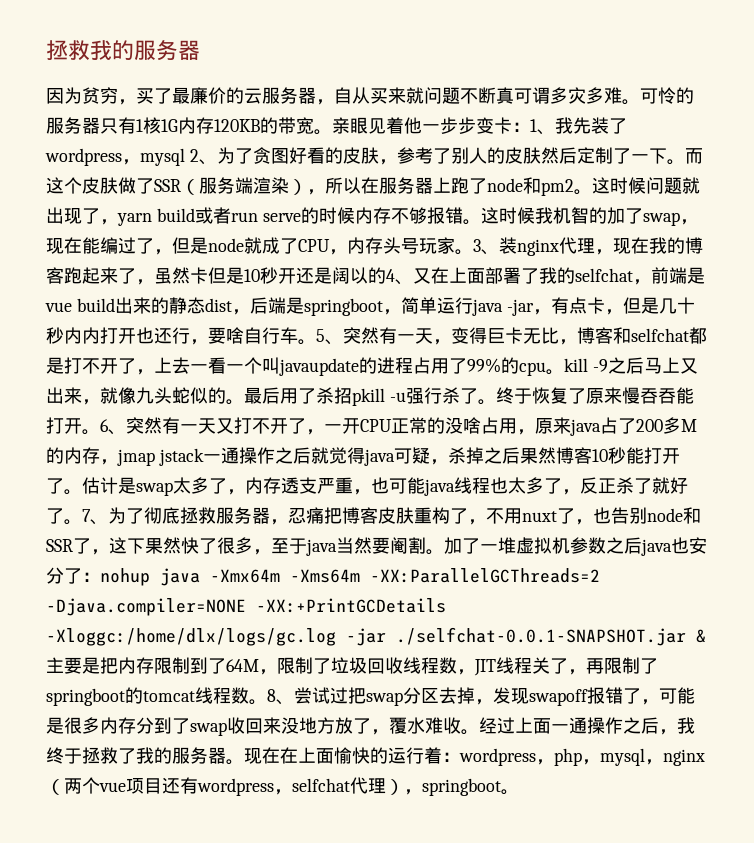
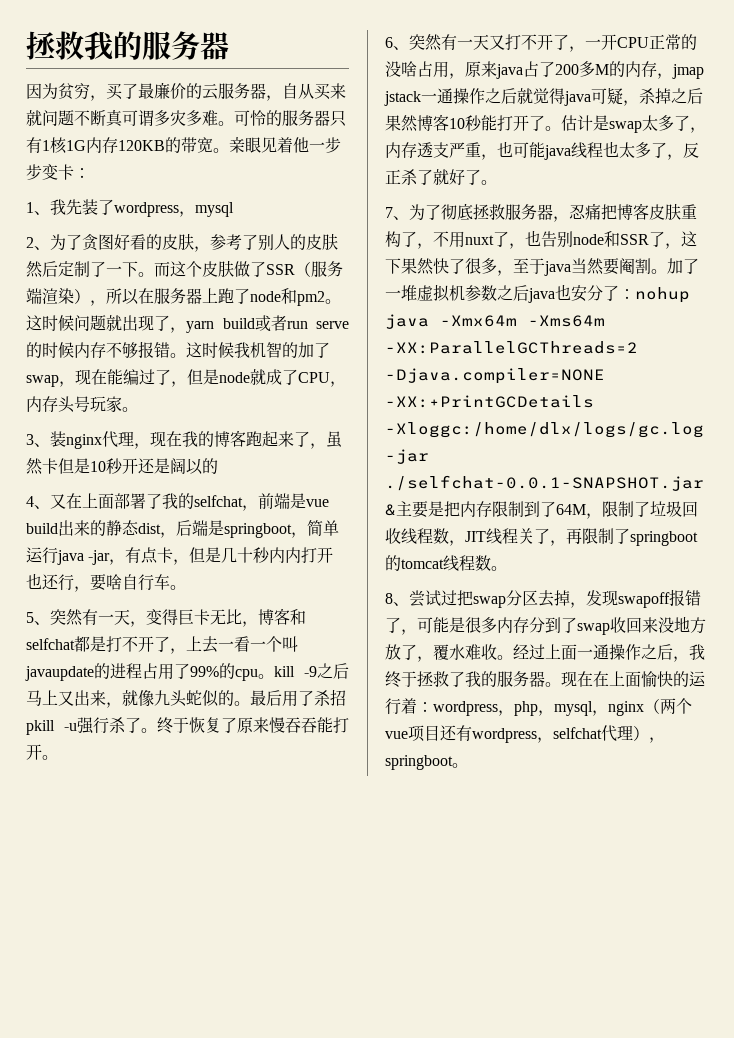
- 亲眼见着他一步步变卡：1、我先装了wordpress，mysql 2、为了贪图好看的皮肤，参考了别人的皮肤然后定制了一下。
+ 亲眼见着他一步步变卡：
+ 1、我先装了wordpress，mysql
+ 2、为了贪图好看的皮肤，参考了别人的皮肤然后定制了一下。
- 这时候我机智的加了swap，现在能编过了，但是node就成了CPU，内存头号玩家。3、装nginx代理，现在我的博客跑起来了，虽然卡但是10秒开还是阔以的4、又在上面部署了我的selfchat，前端是vue build出来的静态dist，后端是springboot，简单运行java -jar，有点卡，但是几十秒内内打开也还行，要啥自行车。5、突然有一天，变得巨卡无比，博客和selfchat都是打不开了，上去一看一个叫javaupdate的进程占用了99%的cpu。kill -9之后马上又出来，就像九头蛇似的。
+ 这时候我机智的加了swap，现在能编过了，但是node就成了CPU，内存头号玩家。
+ 3、装nginx代理，现在我的博客跑起来了，虽然卡但是10秒开还是阔以的
+ 4、又在上面部署了我的selfchat，前端是vue build出来的静态dist，后端是springboot，简单运行java -jar，有点卡，但是几十秒内内打开也还行，要啥自行车。
+ 5、突然有一天，变得巨卡无比，博客和selfchat都是打不开了，上去一看一个叫javaupdate的进程占用了99%的cpu。kill -9之后马上又出来，就像九头蛇似的。
- 终于恢复了原来慢吞吞能打开。6、突然有一天又打不开了，一开CPU正常的没啥占用，原来java占了200多M的内存，jmap jstack一通操作之后就觉得java可疑，杀掉之后果然博客10秒能打开了。
+ 终于恢复了原来慢吞吞能打开。
+ 6、突然有一天又打不开了，一开CPU正常的没啥占用，原来java占了200多M的内存，jmap jstack一通操作之后就觉得java可疑，杀掉之后果然博客10秒能打开了。
- 估计是swap太多了，内存透支严重，也可能java线程也太多了，反正杀了就好了。7、为了彻底拯救服务器，忍痛把博客皮肤重构了，不用nuxt了，也告别node和SSR了，这下果然快了很多，至于java当然要阉割。
+ 估计是swap太多了，内存透支严重，也可能java线程也太多了，反正杀了就好了。
+ 7、为了彻底拯救服务器，忍痛把博客皮肤重构了，不用nuxt了，也告别node和SSR了，这下果然快了很多，至于java当然要阉割。
- nohup java -Xmx64m -Xms64m -XX:ParallelGCThreads=2 -Djava.compiler=NONE -XX:+PrintGCDetails -Xloggc:/home/dlx/logs/gc.log -jar ./selfchat-0.0.1-SNAPSHOT.jar &主要是把内存限制到了64M，限制了垃圾回收线程数，JIT线程关了，再限制了springboot的tomcat线程数。8、尝试过把swap分区去掉，发现swapoff报错了，可能是很多内存分到了swap收回来没地方放了，覆水难收。
+ nohup java -Xmx64m -Xms64m -XX:ParallelGCThreads=2 -Djava.compiler=NONE -XX:+PrintGCDetails -Xloggc:/home/dlx/logs/gc.log -jar ./selfchat-0.0.1-SNAPSHOT.jar &主要是把内存限制到了64M，限制了垃圾回收线程数，JIT线程关了，再限制了springboot的tomcat线程数。
+ 8、尝试过把swap分区去掉，发现swapoff报错了，可能是很多内存分到了swap收回来没地方放了，覆水难收。

